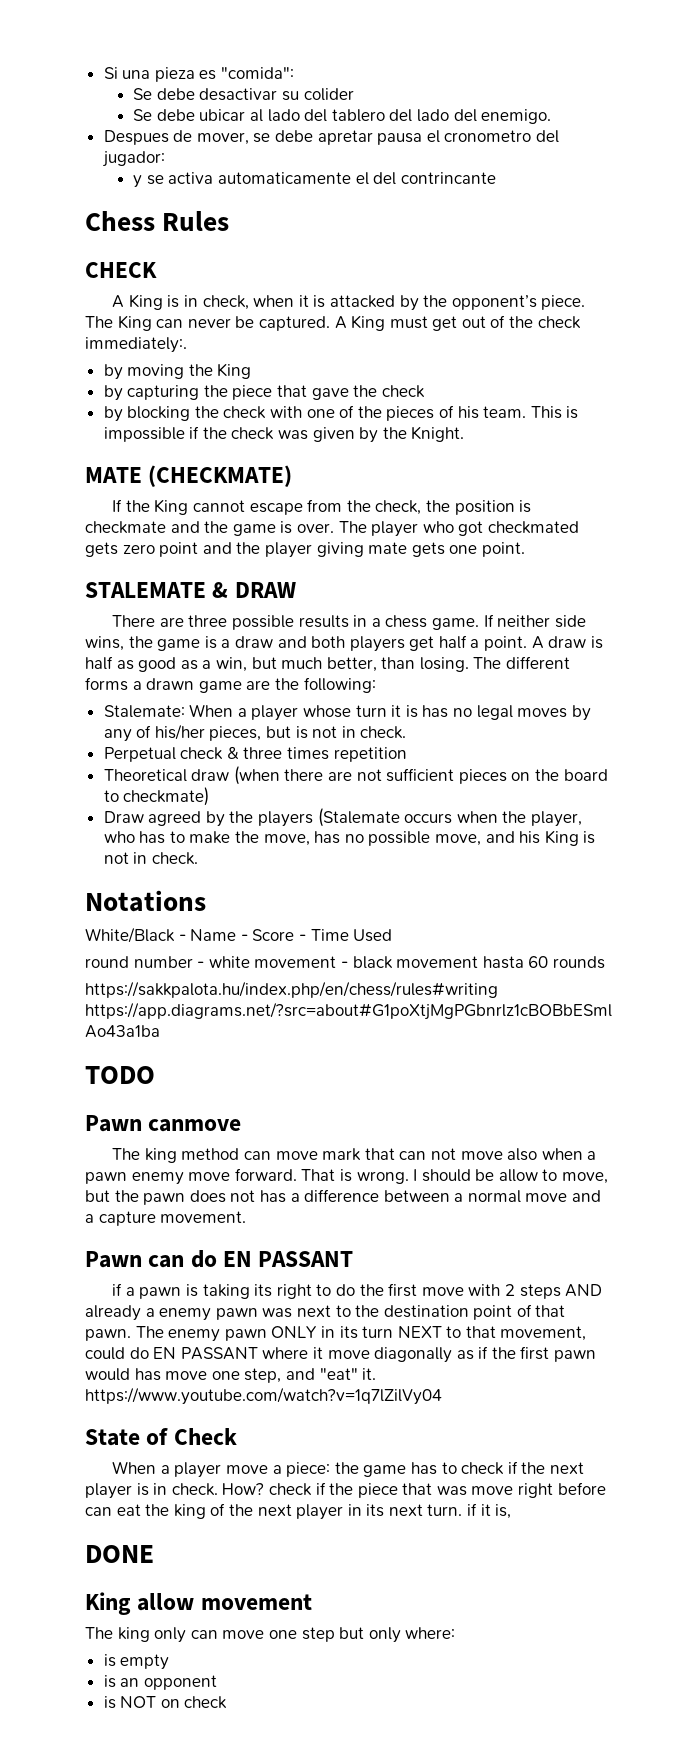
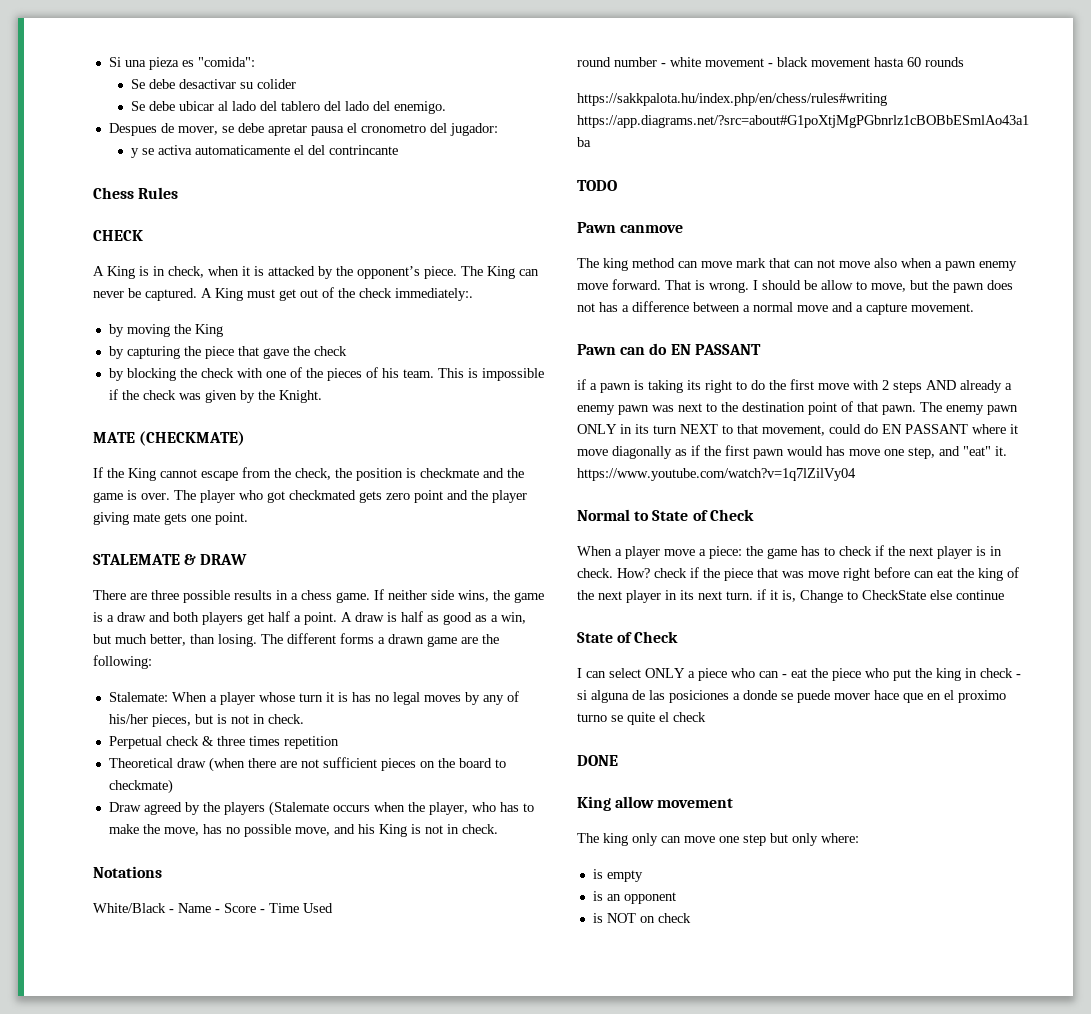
- State of Check
+ Normal to State of Check
- How? check if the piece that was move right before can eat the king of the next player in its next turn. if it is,
+ How? check if the piece that was move right before can eat the king of the next player in its next turn. if it is, Change to CheckState else continue
+ State of Check
+ I can select ONLY a piece who can - eat the piece who put the king in check - si alguna de las posiciones a donde se puede mover hace que en el proximo turno se quite el check

